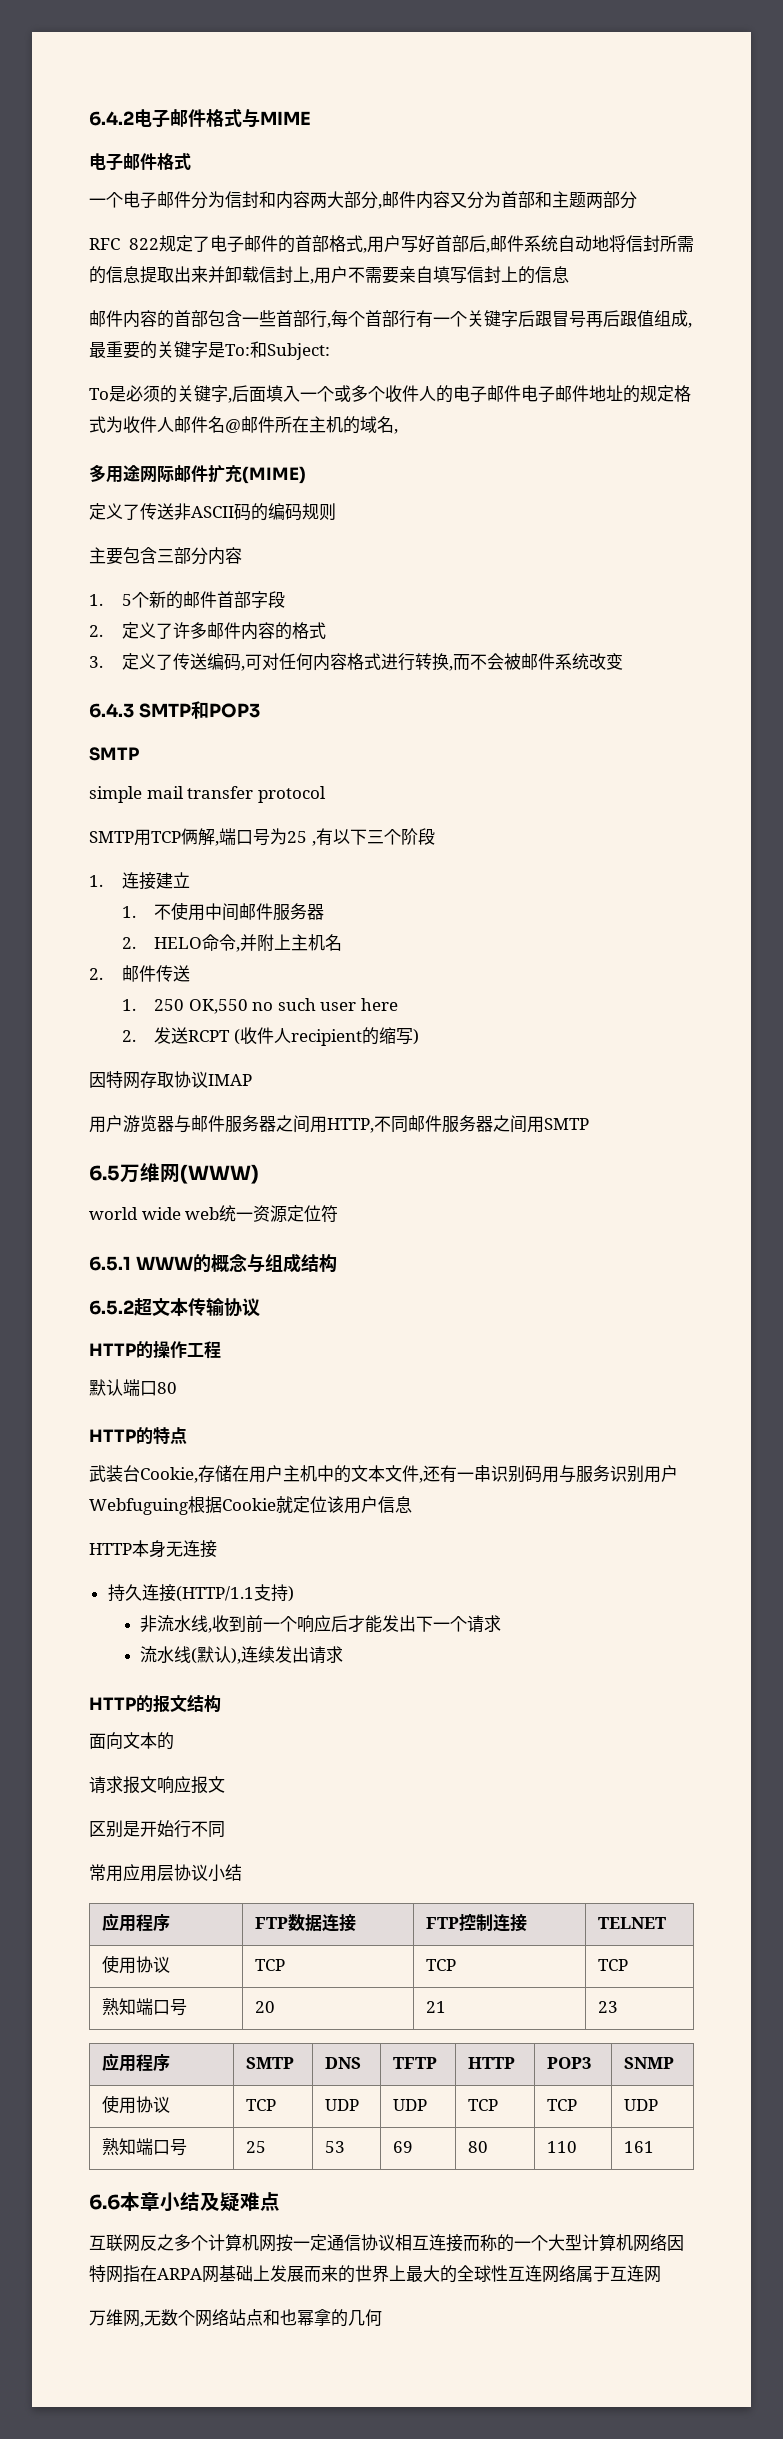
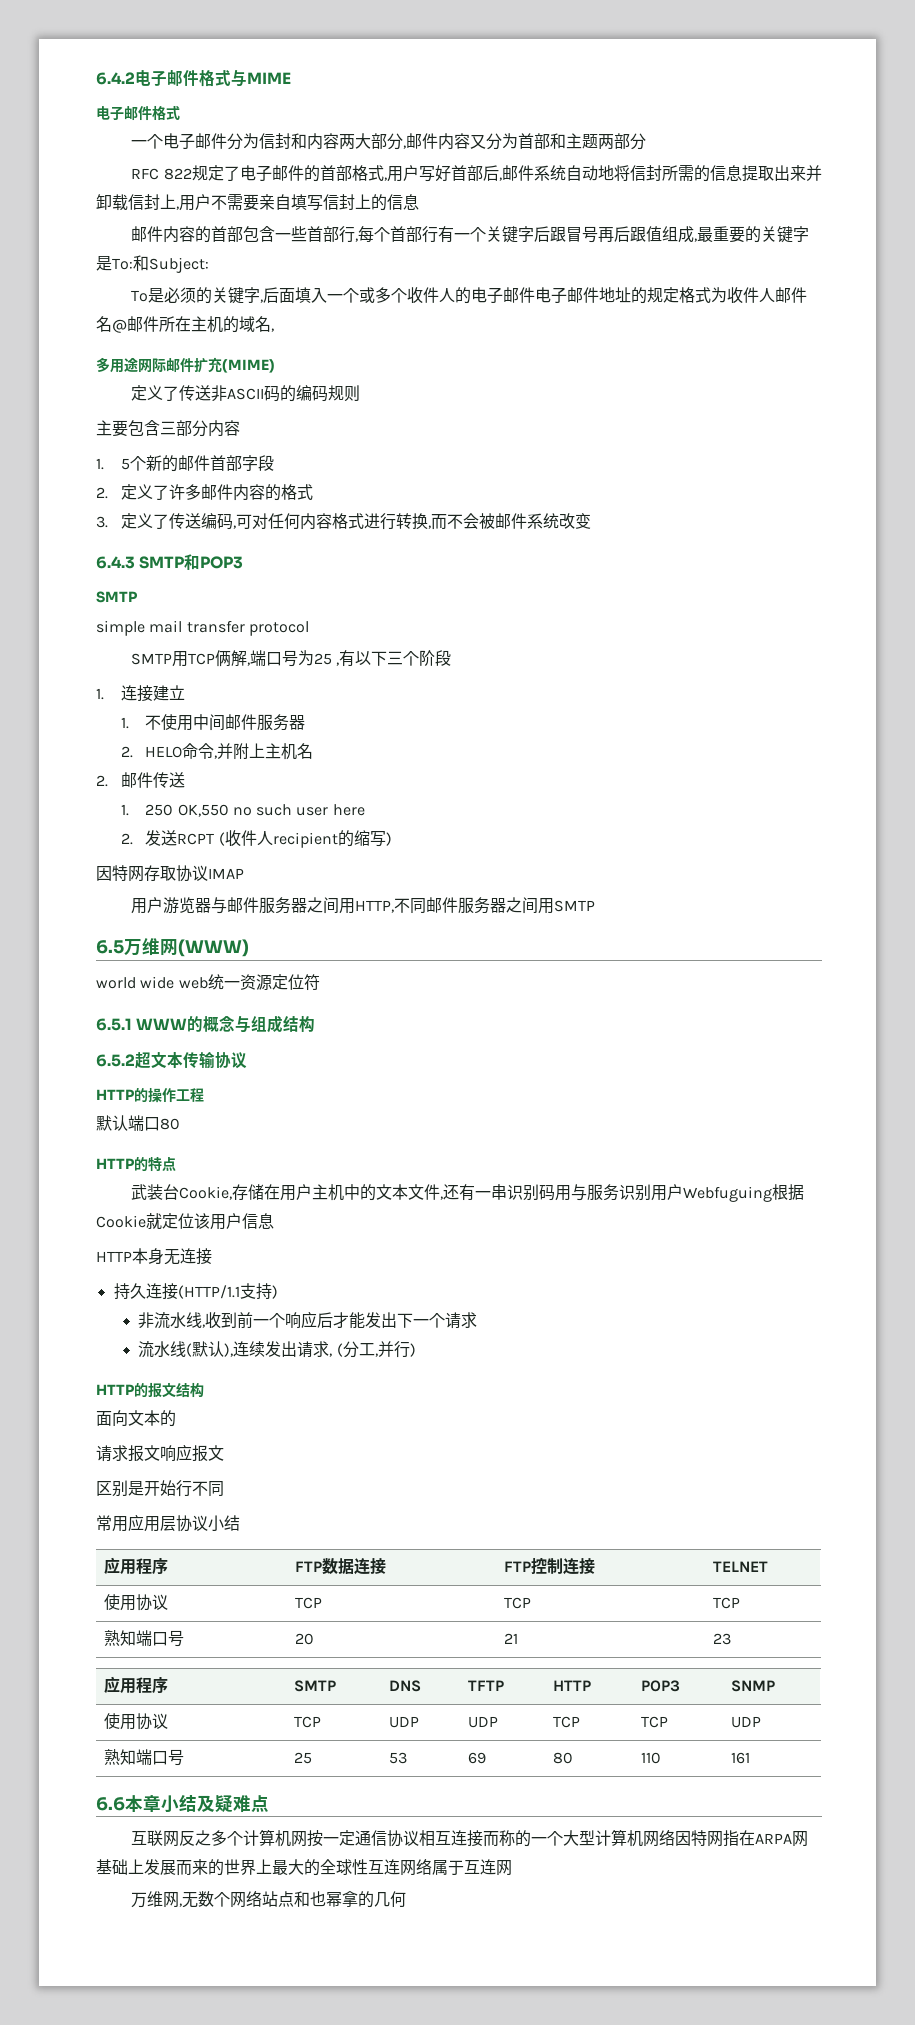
- 流水线(默认),连续发出请求
+ 流水线(默认),连续发出请求, (分工,并行)

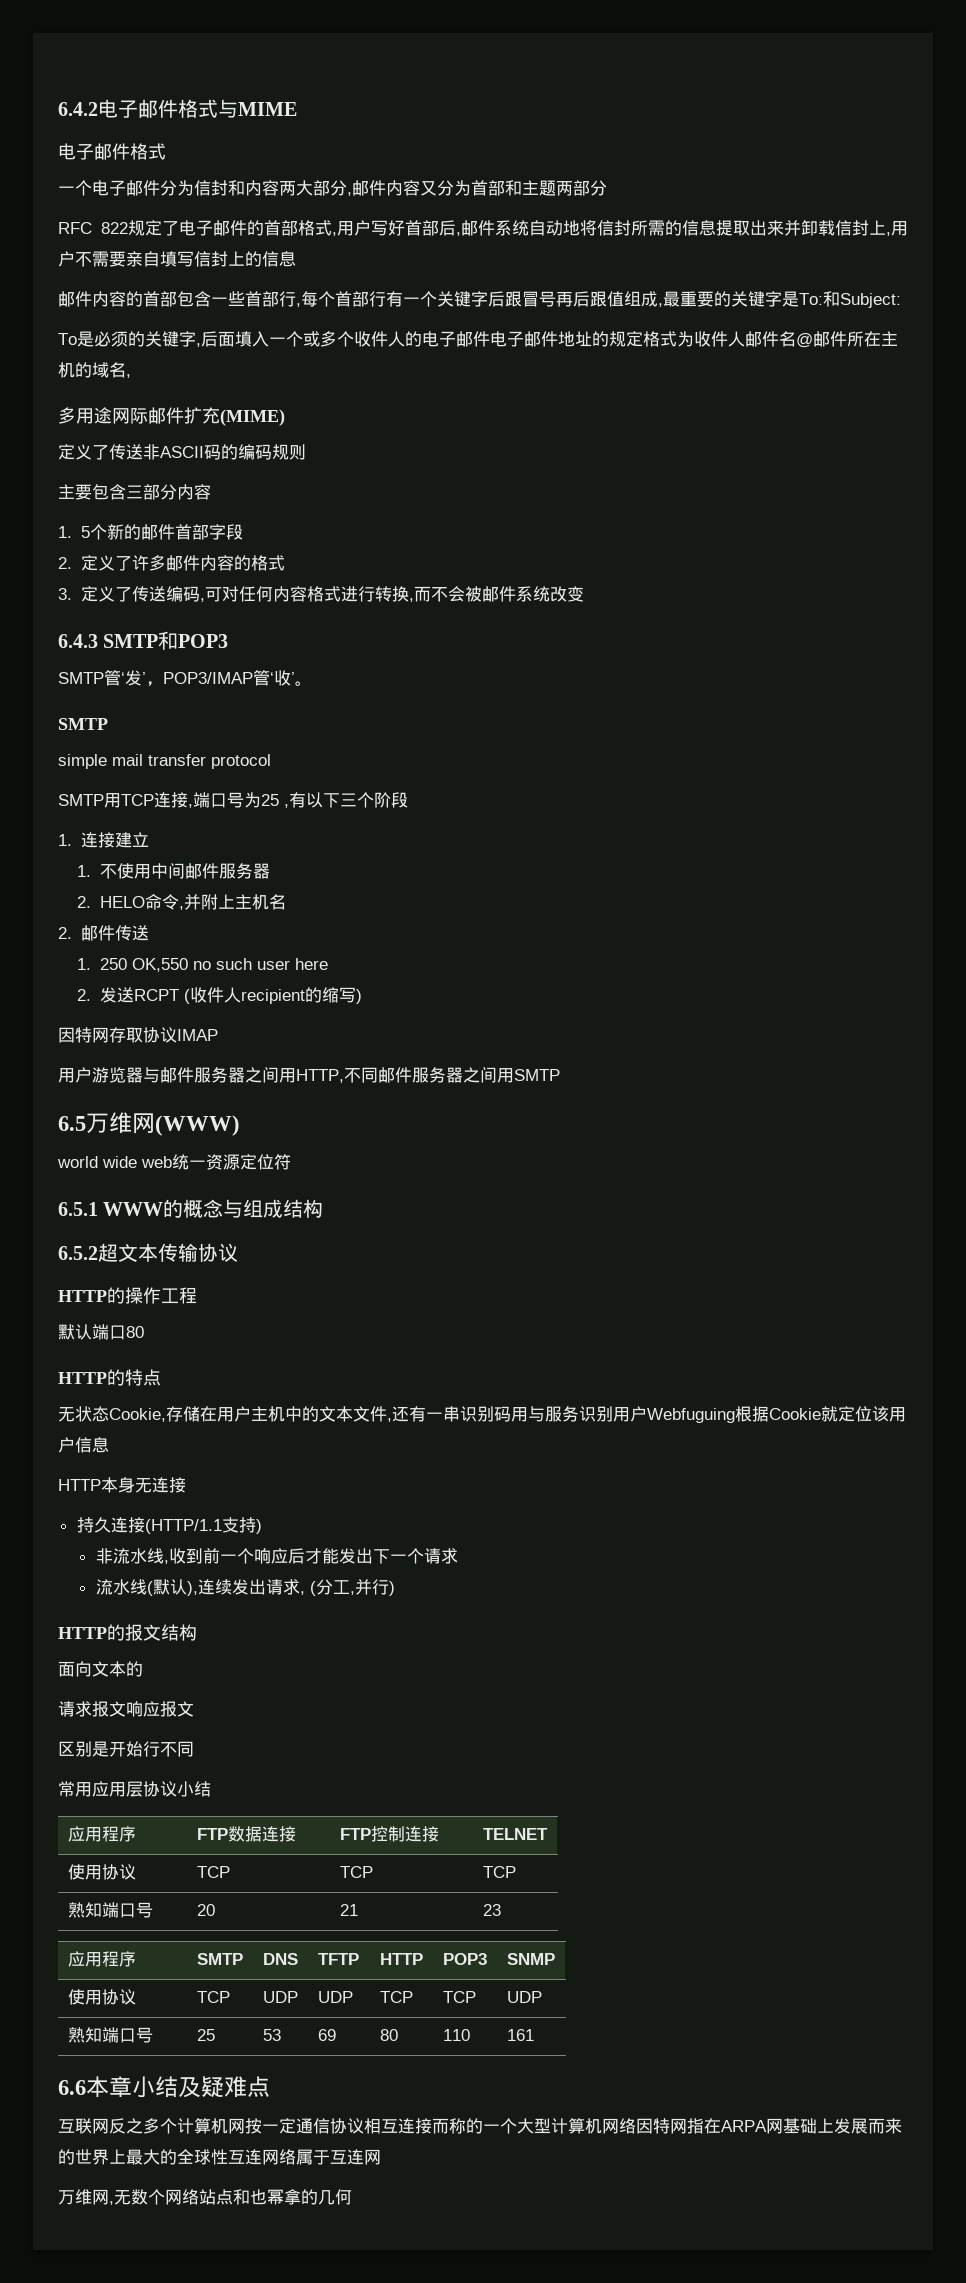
+ SMTP管‘发’，POP3/IMAP管‘收’。
- SMTP用TCP俩解,端口号为25 ,有以下三个阶段
+ SMTP用TCP连接,端口号为25 ,有以下三个阶段
- 武装台Cookie,存储在用户主机中的文本文件,还有一串识别码用与服务识别用户Webfuguing根据Cookie就定位该用户信息
+ 无状态Cookie,存储在用户主机中的文本文件,还有一串识别码用与服务识别用户Webfuguing根据Cookie就定位该用户信息

